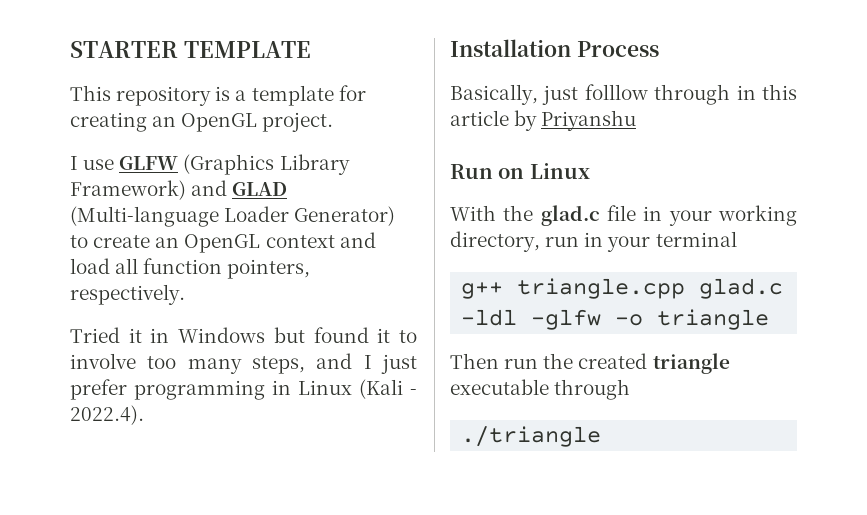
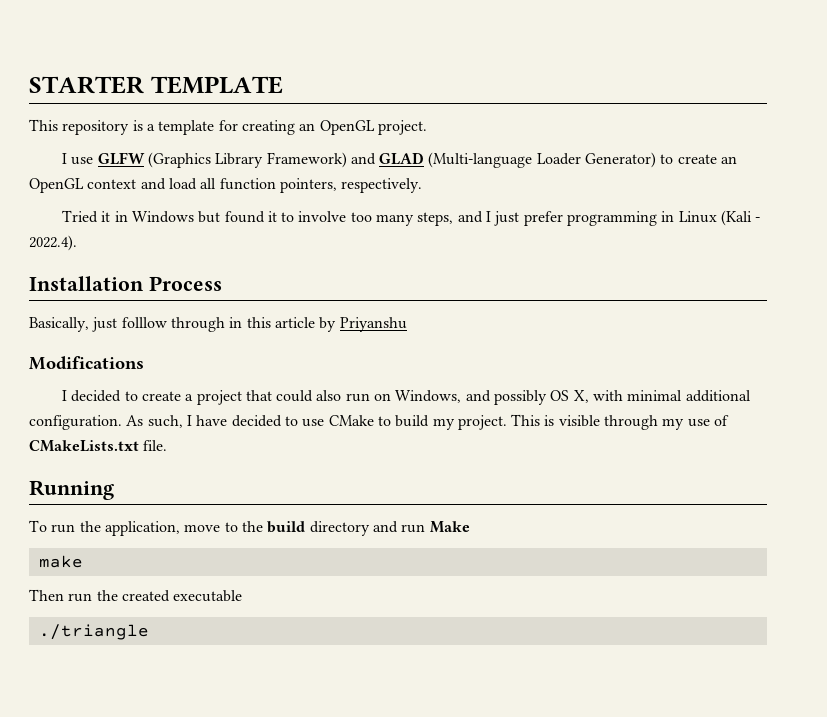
- Run on Linux
- With the glad.c file in your working directory, run in your terminal
- g++ triangle.cpp glad.c -ldl -glfw -o triangle
+ Modifications
+ I decided to create a project that could also run on Windows, and possibly OS X, with minimal additional configuration. As such, I have decided to use CMake to build my project. This is visible through my use of CMakeLists.txt file.
+ Running
+ To run the application, move to the build directory and run Make
+ make
- Then run the created triangle executable through
+ Then run the created executable

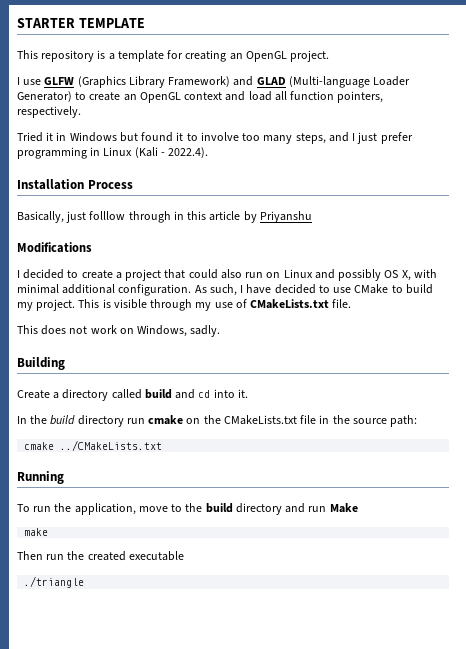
- I decided to create a project that could also run on Windows, and possibly OS X, with minimal additional configuration.
+ I decided to create a project that could also run on Linux and possibly OS X, with minimal additional configuration.
+ This does not work on Windows, sadly.
+ Building
+ Create a directory called build and cd into it.
+ In the build directory run cmake on the CMakeLists.txt file in the source path:
+ cmake ../CMakeLists.txt

